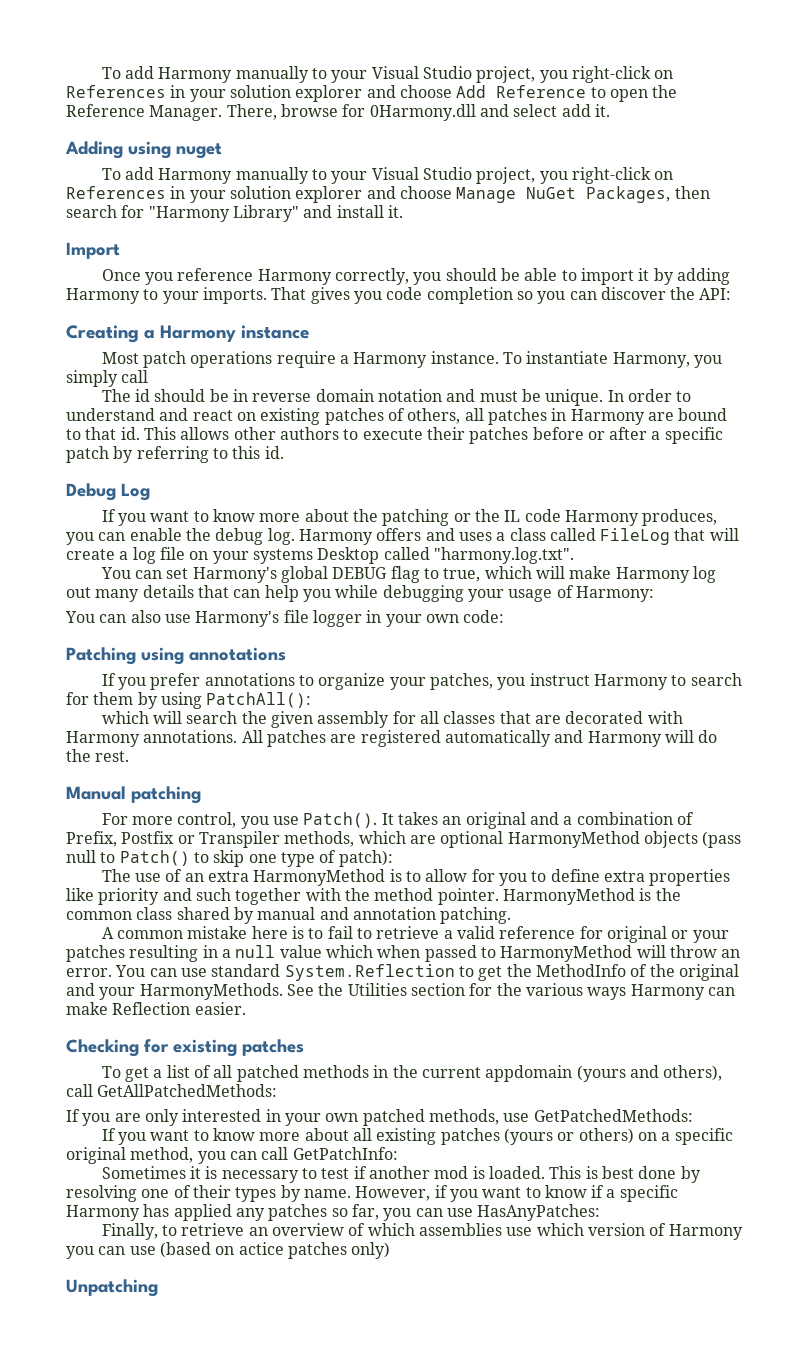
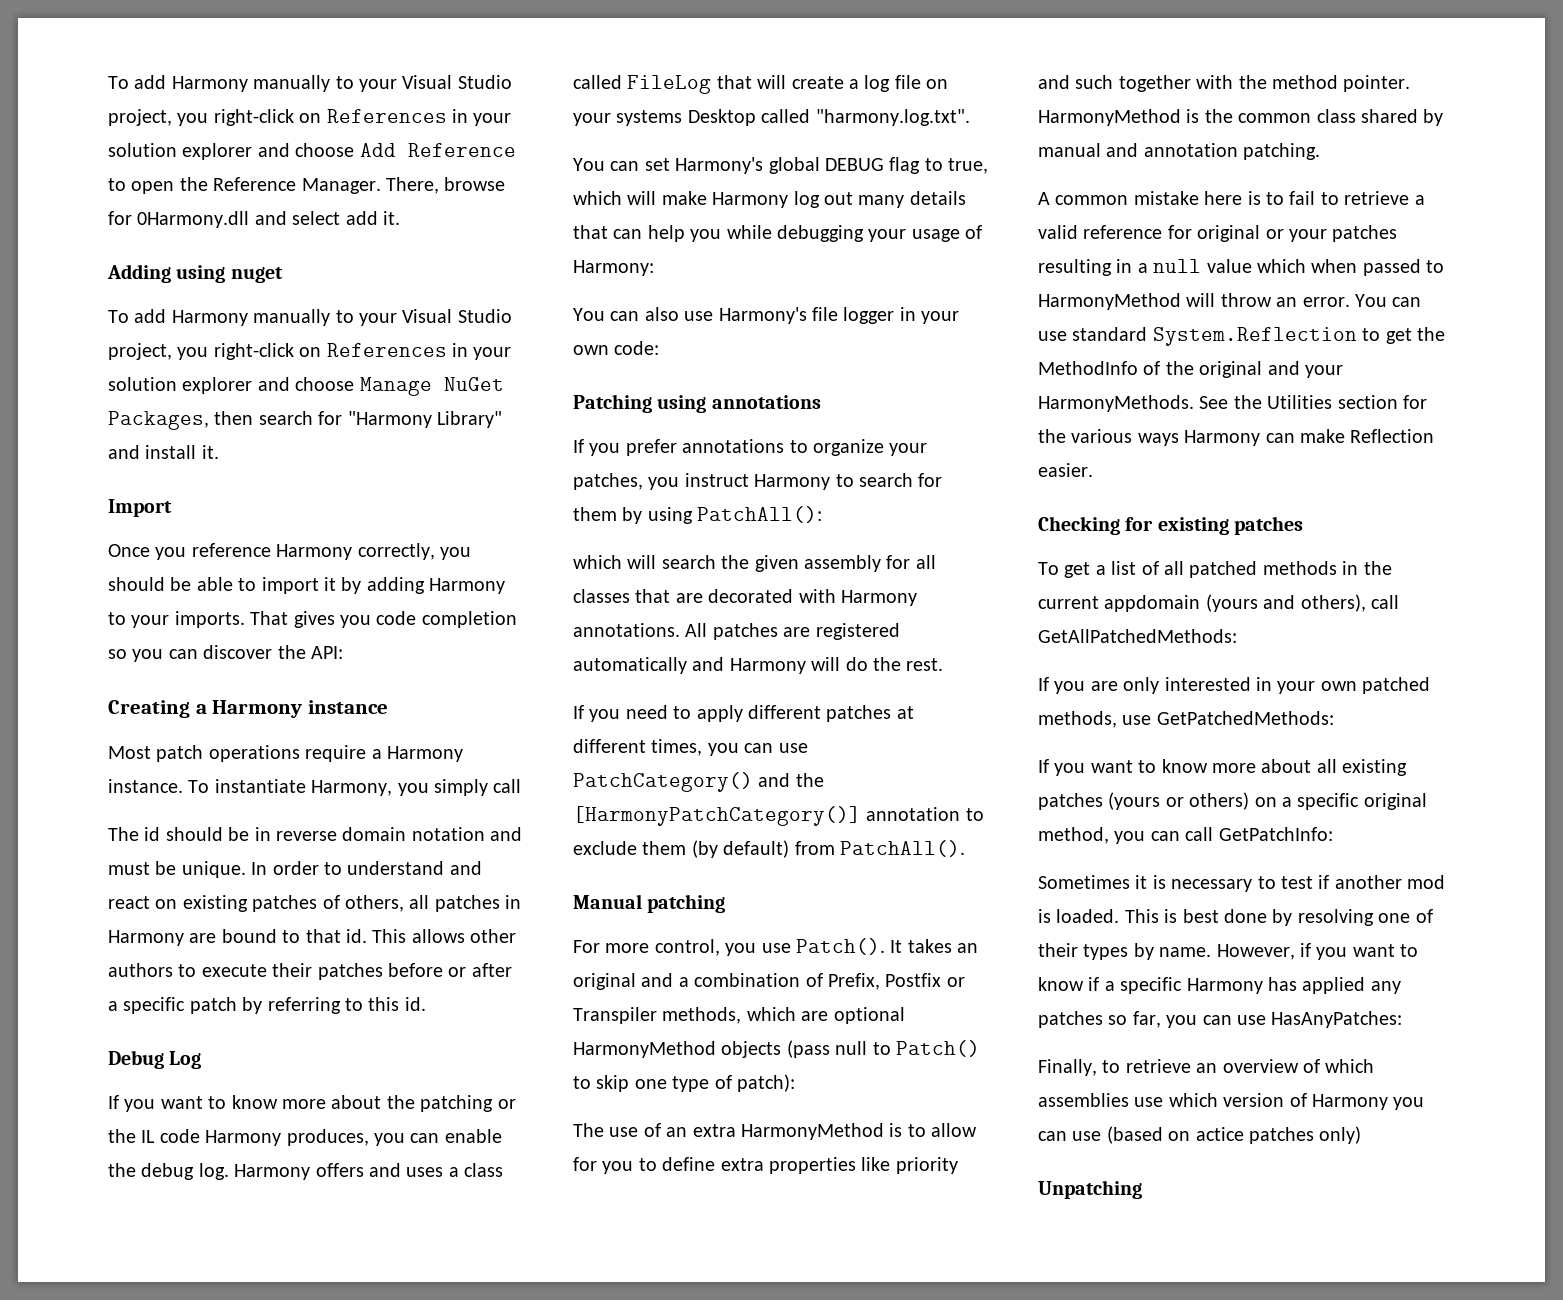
+ If you need to apply different patches at different times, you can use PatchCategory() and the [HarmonyPatchCategory()] annotation to exclude them (by default) from PatchAll().

